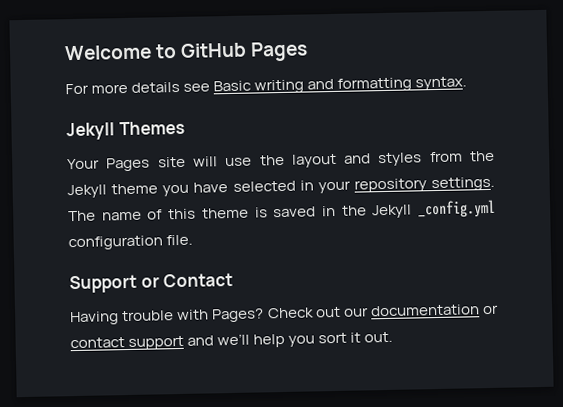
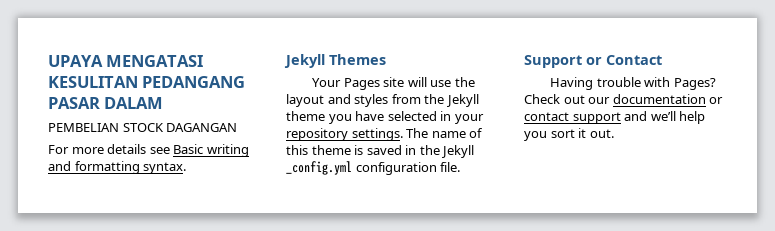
- Welcome to GitHub Pages
+ UPAYA MENGATASI KESULITAN PEDANGANG PASAR DALAM
+ PEMBELIAN STOCK DAGANGAN

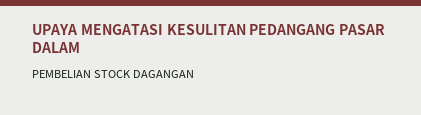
- For more details see Basic writing and formatting syntax.
- Jekyll Themes
- Your Pages site will use the layout and styles from the Jekyll theme you have selected in your repository settings. The name of this theme is saved in the Jekyll _config.yml configuration file.
- Support or Contact
- Having trouble with Pages? Check out our documentation or contact support and we’ll help you sort it out.

